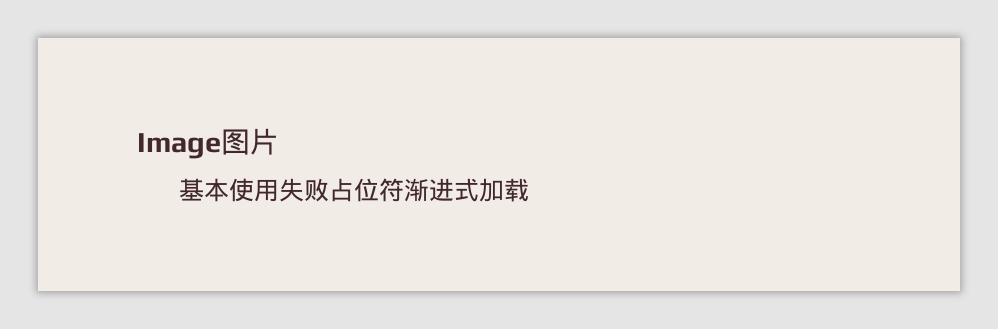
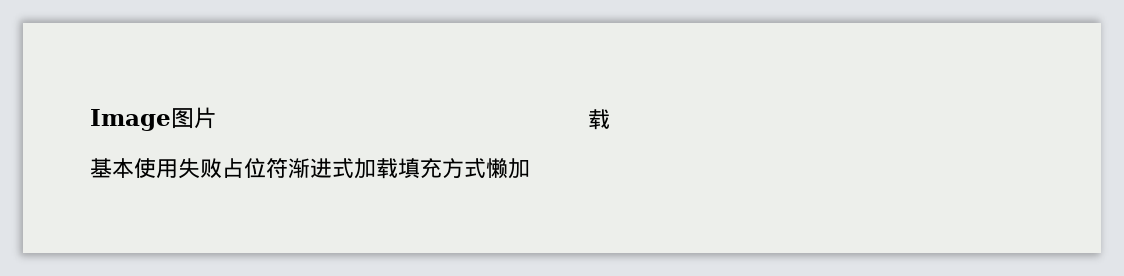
- 基本使用失败占位符渐进式加载
+ 基本使用失败占位符渐进式加载填充方式懒加载

